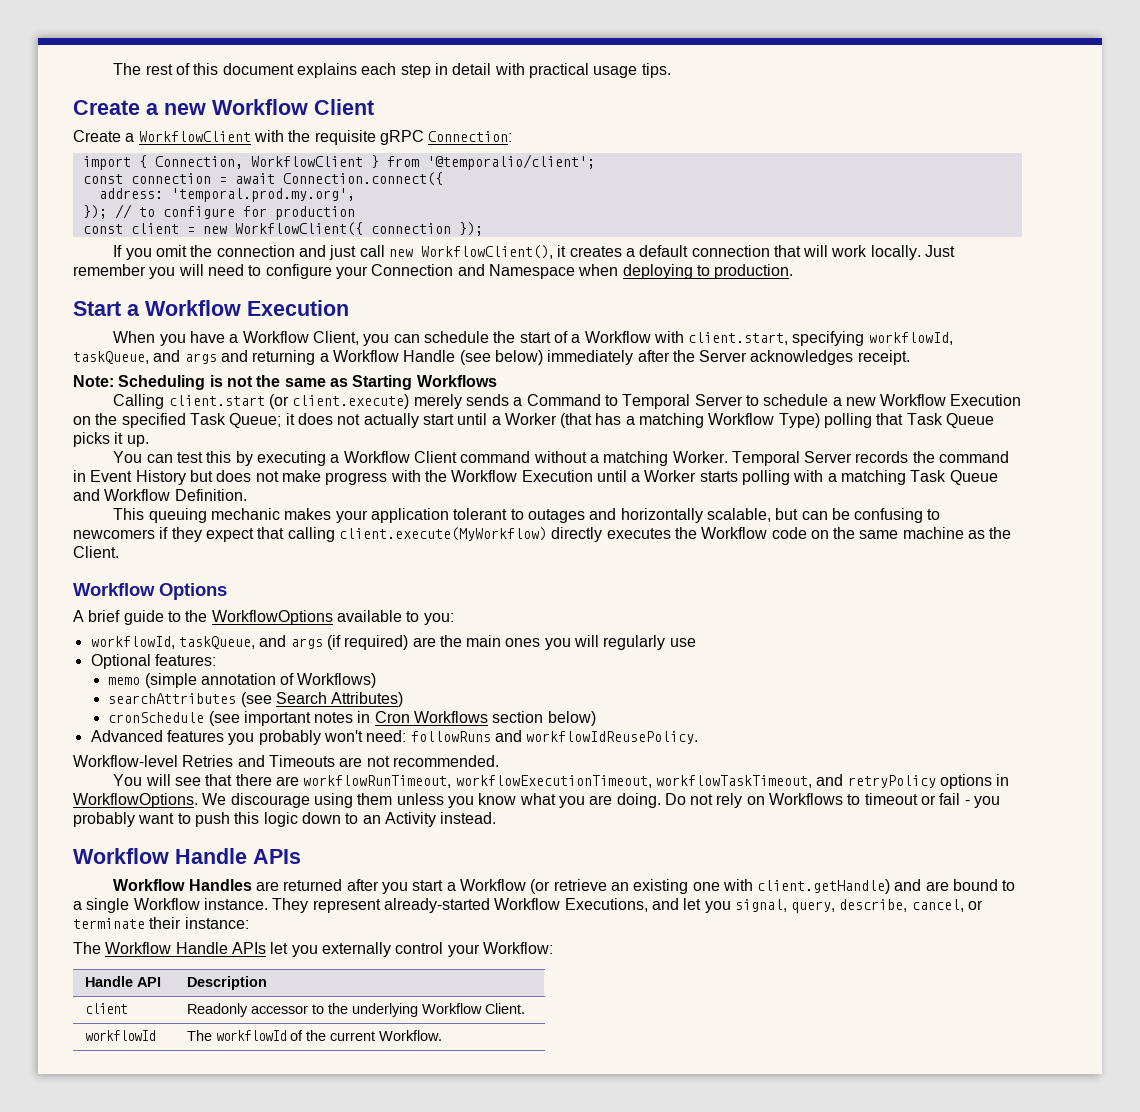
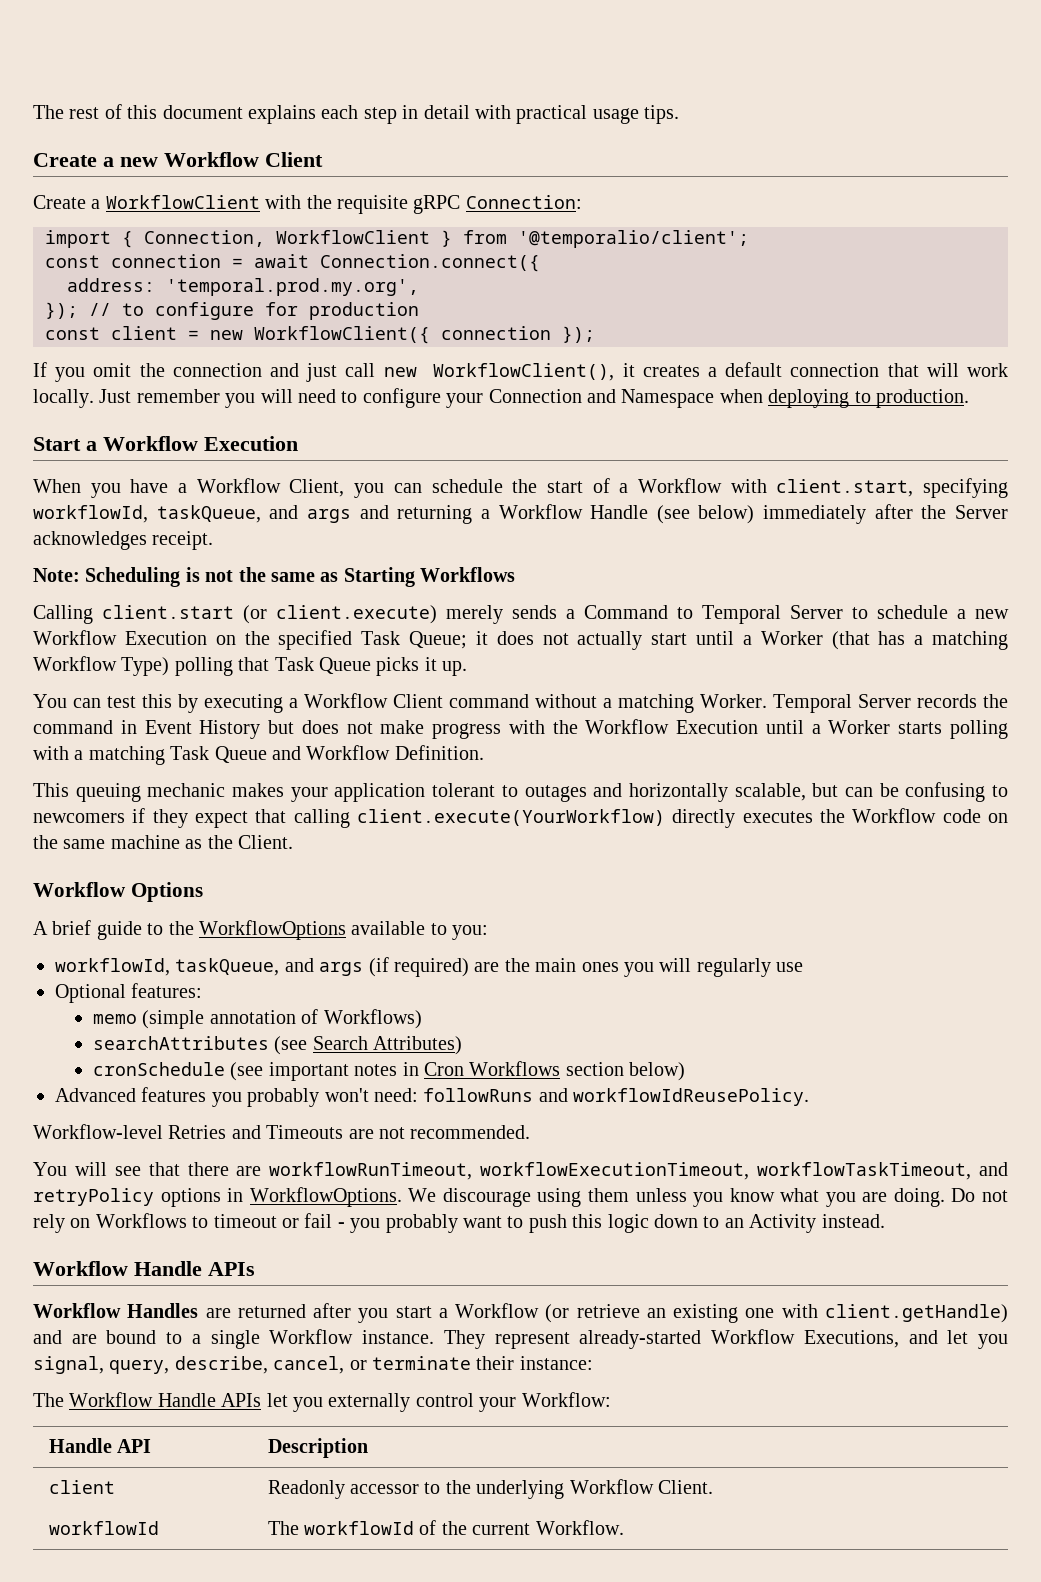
- This queuing mechanic makes your application tolerant to outages and horizontally scalable, but can be confusing to newcomers if they expect that calling client.execute(MyWorkflow) directly executes the Workflow code on the same machine as the Client.
+ This queuing mechanic makes your application tolerant to outages and horizontally scalable, but can be confusing to newcomers if they expect that calling client.execute(YourWorkflow) directly executes the Workflow code on the same machine as the Client.

